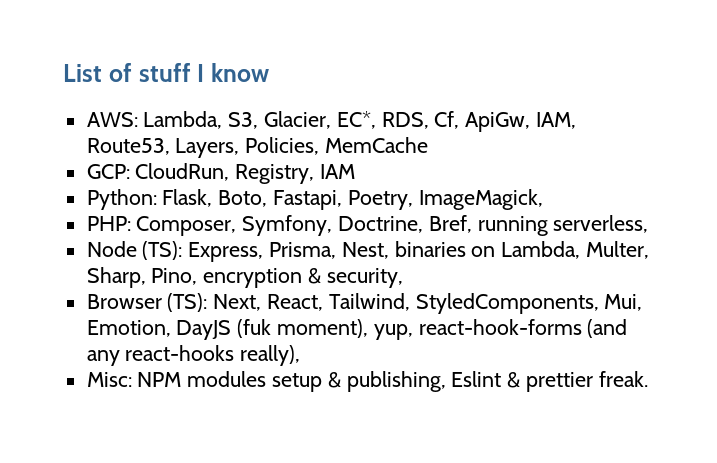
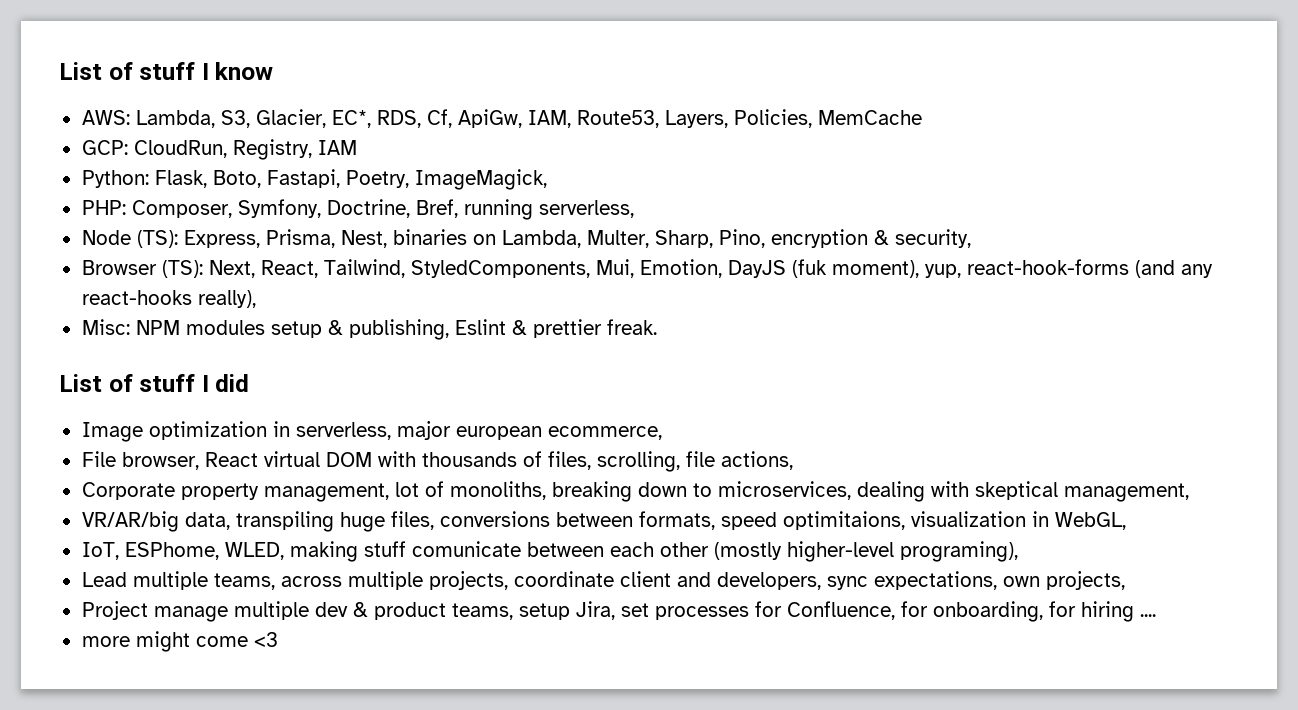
+ List of stuff I did
+ Image optimization in serverless, major european ecommerce,
+ File browser, React virtual DOM with thousands of files, scrolling, file actions,
+ Corporate property management, lot of monoliths, breaking down to microservices, dealing with skeptical management,
+ VR/AR/big data, transpiling huge files, conversions between formats, speed optimitaions, visualization in WebGL,
+ IoT, ESPhome, WLED, making stuff comunicate between each other (mostly higher-level programing),
+ Lead multiple teams, across multiple projects, coordinate client and developers, sync expectations, own projects,
+ Project manage multiple dev & product teams, setup Jira, set processes for Confluence, for onboarding, for hiring ....
+ more might come <3

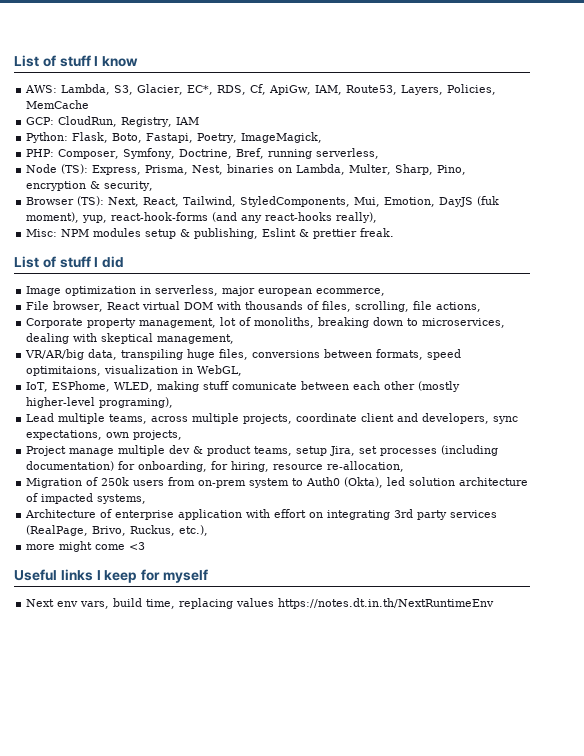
- Project manage multiple dev & product teams, setup Jira, set processes for Confluence, for onboarding, for hiring ....
+ Project manage multiple dev & product teams, setup Jira, set processes (including documentation) for onboarding, for hiring, resource re-allocation,
+ Migration of 250k users from on-prem system to Auth0 (Okta), led solution architecture of impacted systems,
+ Architecture of enterprise application with effort on integrating 3rd party services (RealPage, Brivo, Ruckus, etc.),
  more might come <3
+ Useful links I keep for myself
+ Next env vars, build time, replacing values https://notes.dt.in.th/NextRuntimeEnv

